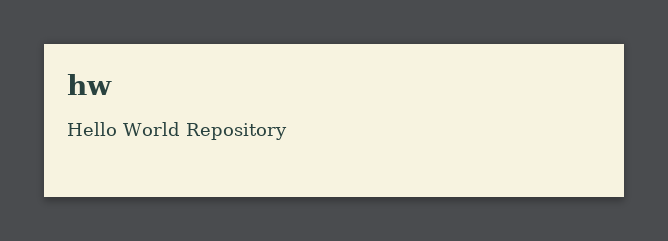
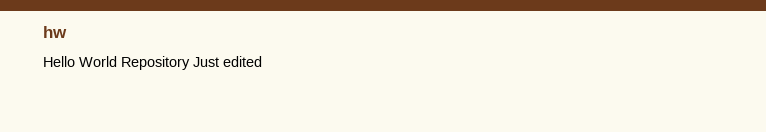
- Hello World Repository
+ Hello World Repository Just edited

